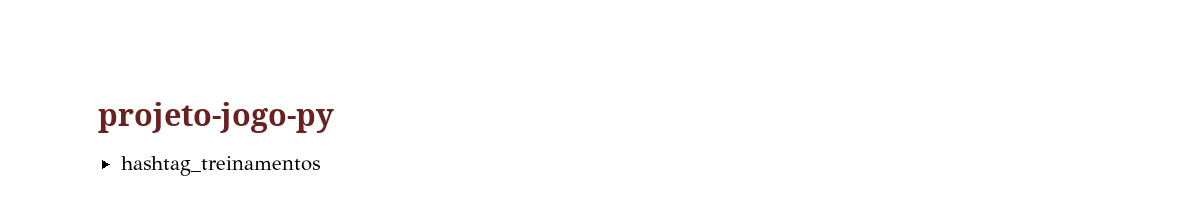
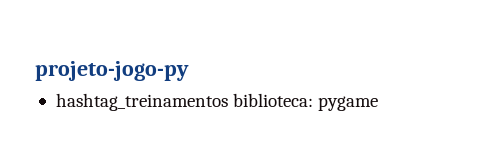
- hashtag_treinamentos
+ hashtag_treinamentos biblioteca: pygame

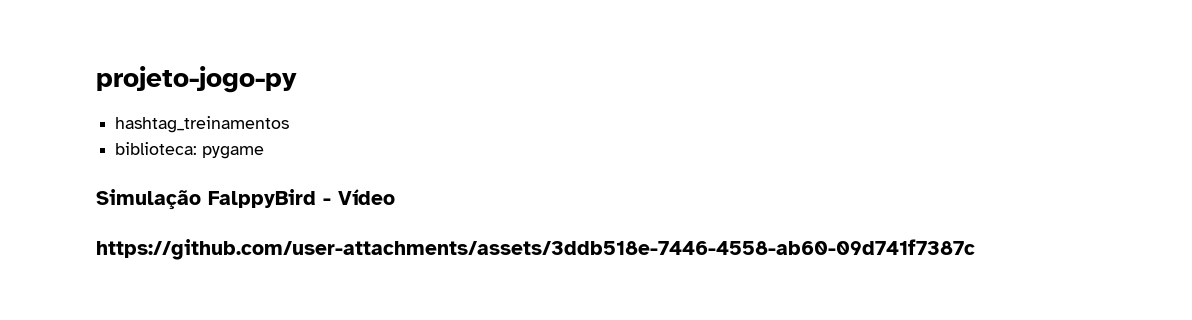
- hashtag_treinamentos biblioteca: pygame
+ hashtag_treinamentos
+ biblioteca: pygame
+ Simulação FalppyBird - Vídeo
+ https://github.com/user-attachments/assets/3ddb518e-7446-4558-ab60-09d741f7387c

